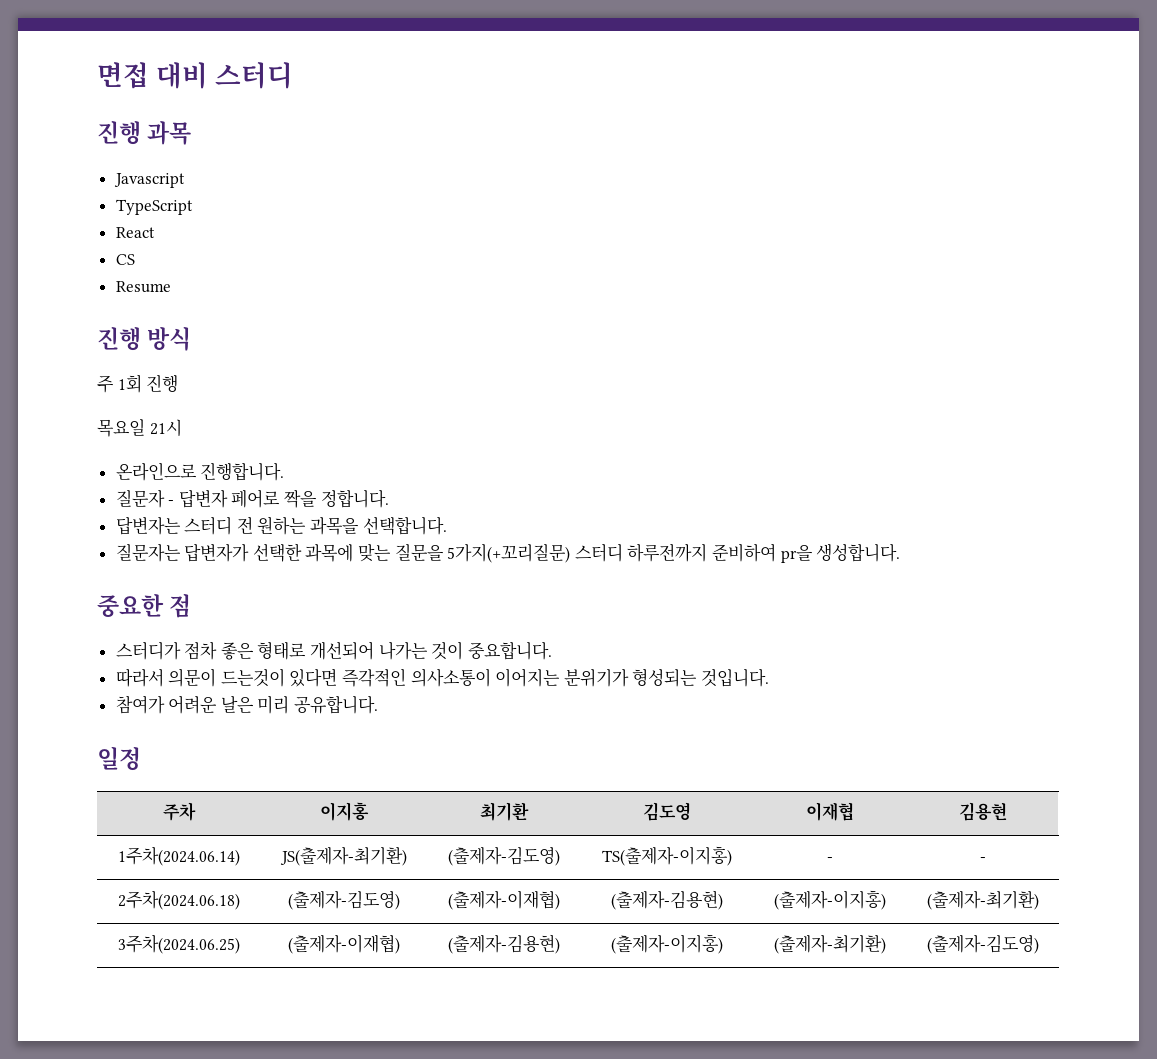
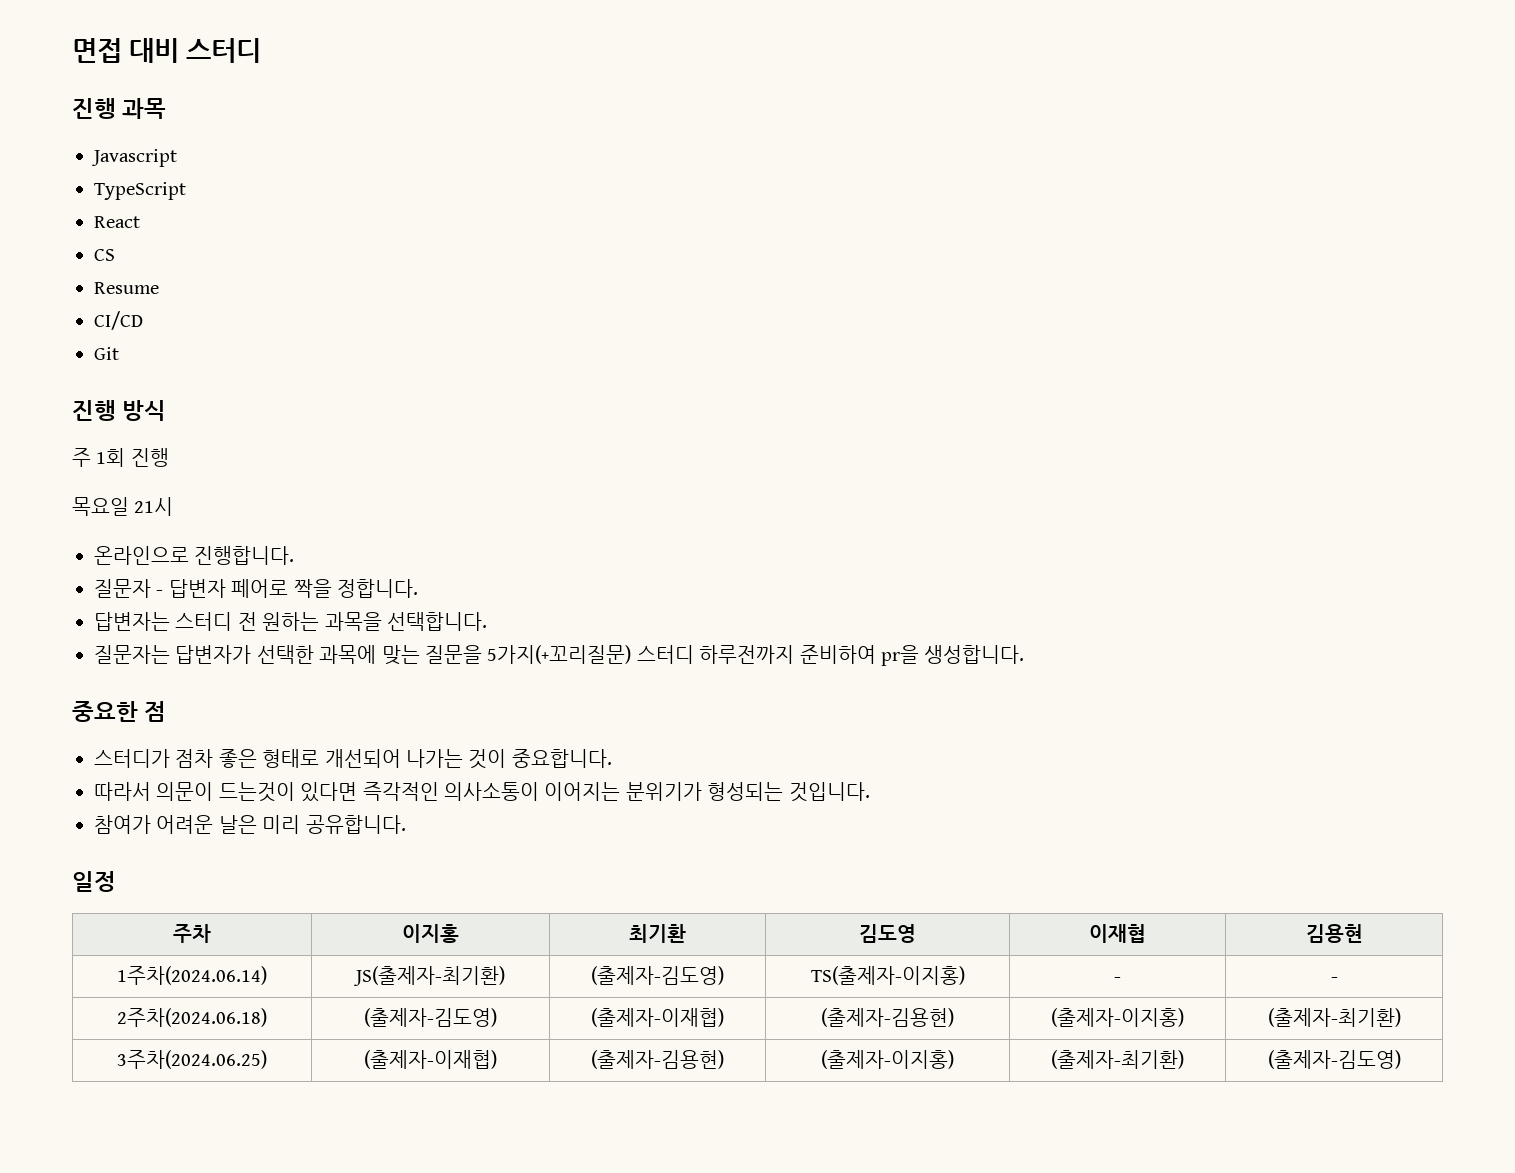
+ CI/CD
+ Git

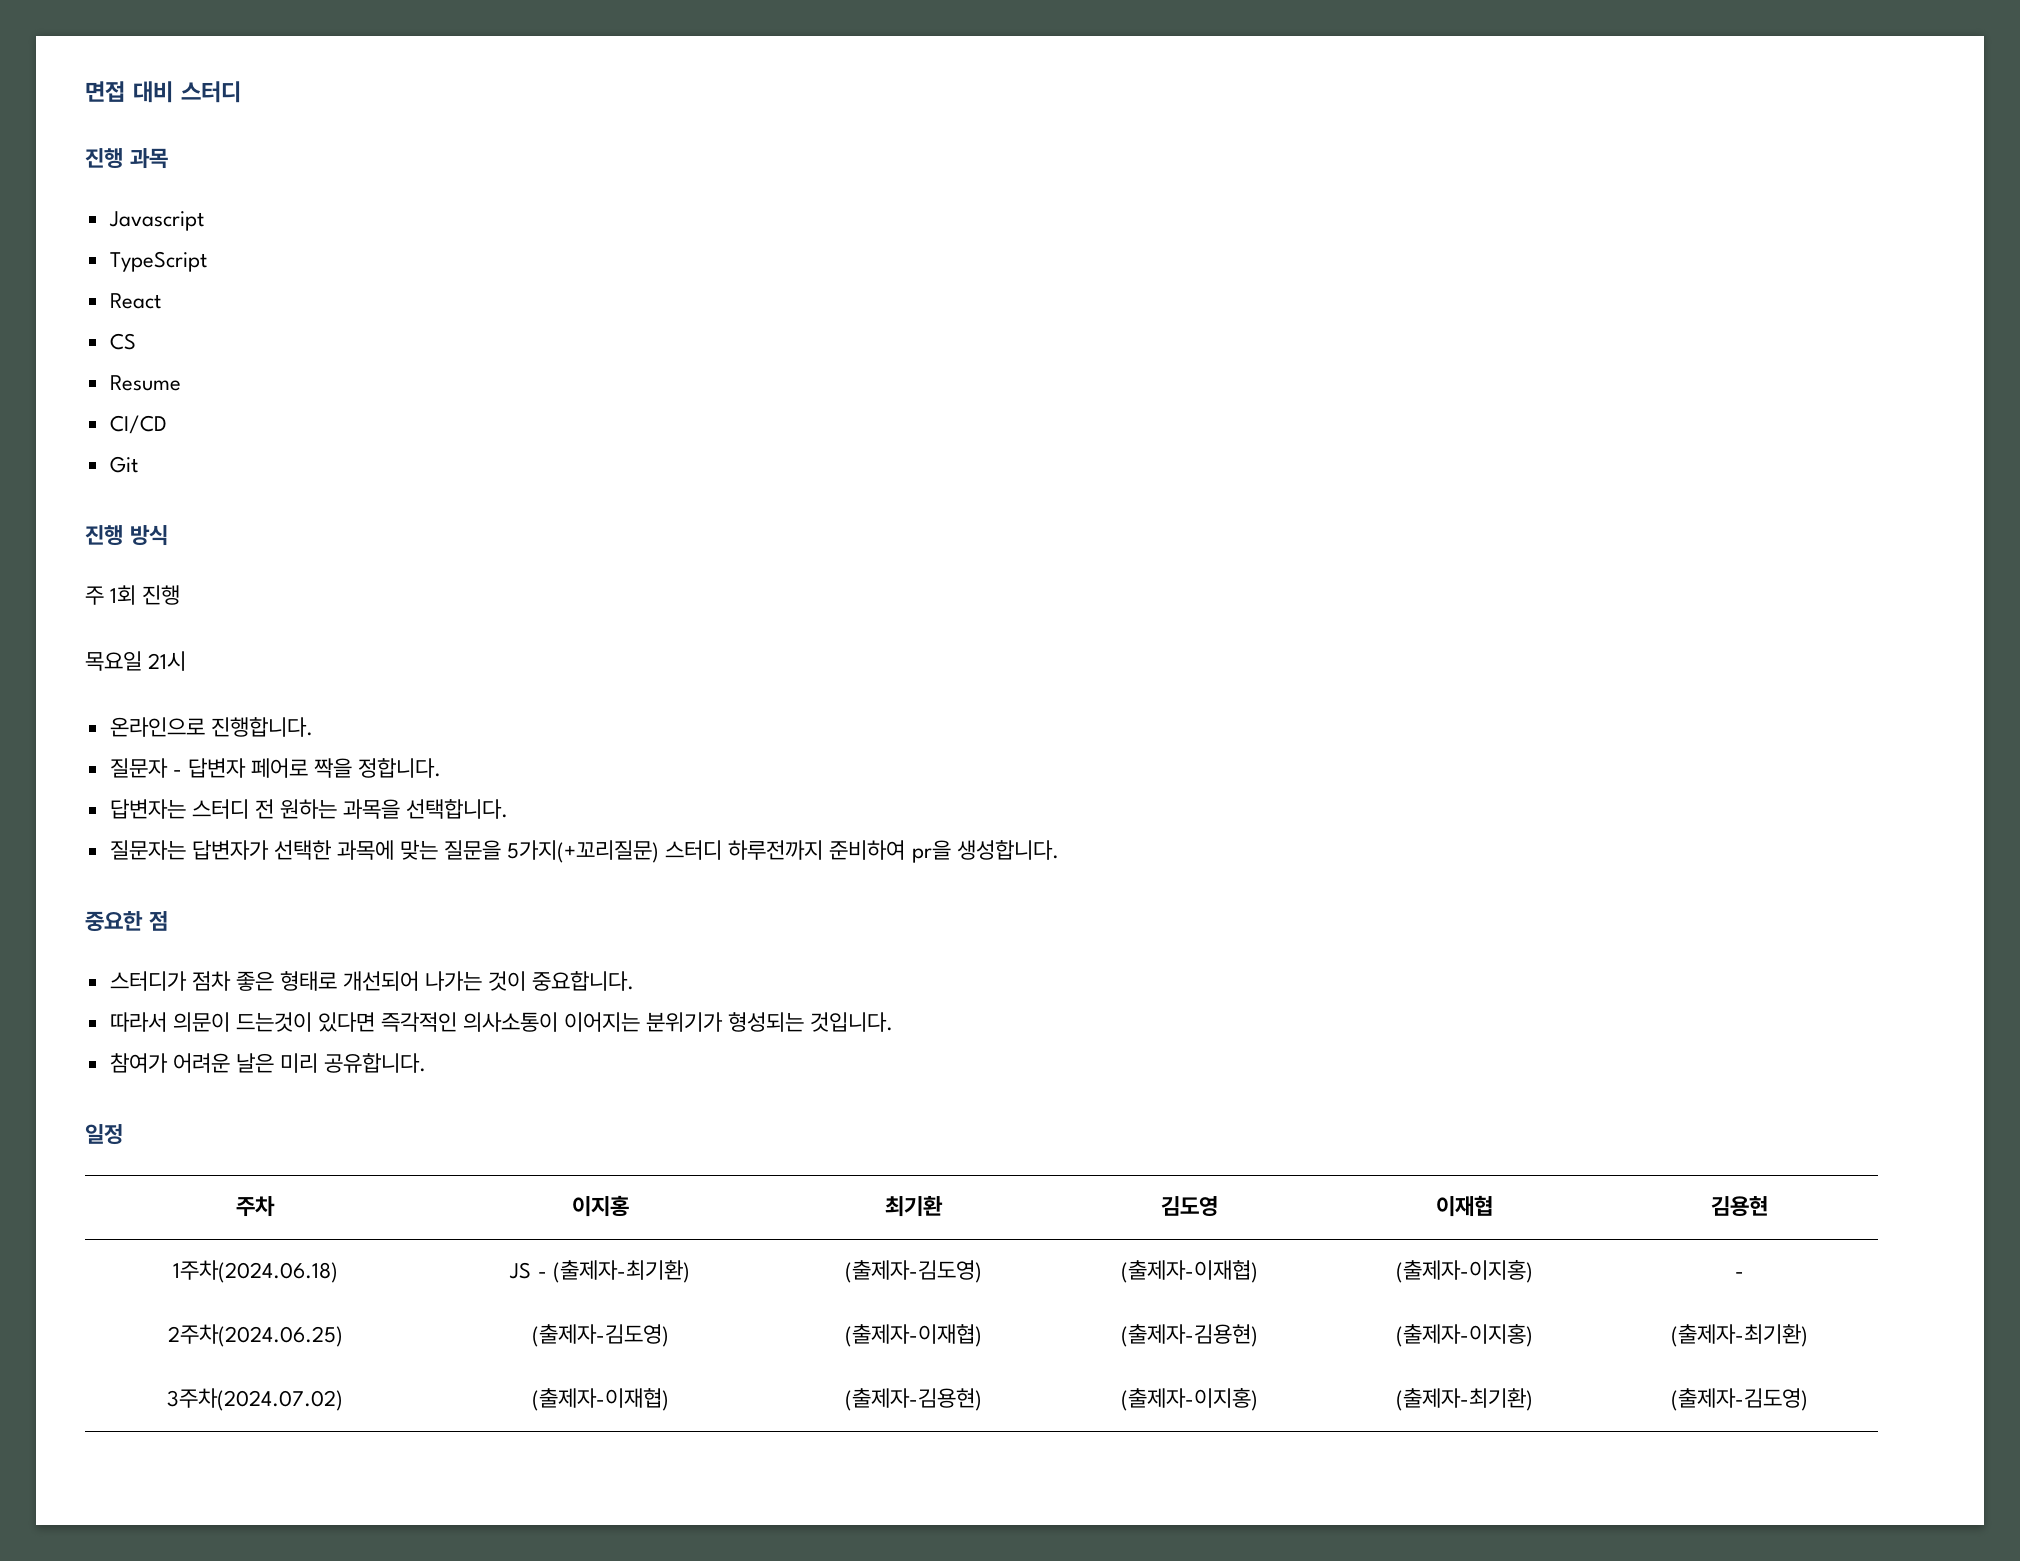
- 1주차(2024.06.14) | JS(출제자-최기환) | (출제자-김도영) | TS(출제자-이지홍) | - | -
+ 1주차(2024.06.18) | JS - (출제자-최기환) | (출제자-김도영) | (출제자-이재협) | (출제자-이지홍) | -
- 2주차(2024.06.18) | (출제자-김도영) | (출제자-이재협) | (출제자-김용현) | (출제자-이지홍) | (출제자-최기환)
+ 2주차(2024.06.25) | (출제자-김도영) | (출제자-이재협) | (출제자-김용현) | (출제자-이지홍) | (출제자-최기환)
- 3주차(2024.06.25) | (출제자-이재협) | (출제자-김용현) | (출제자-이지홍) | (출제자-최기환) | (출제자-김도영)
+ 3주차(2024.07.02) | (출제자-이재협) | (출제자-김용현) | (출제자-이지홍) | (출제자-최기환) | (출제자-김도영)

